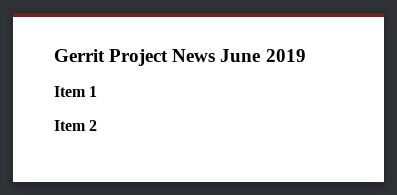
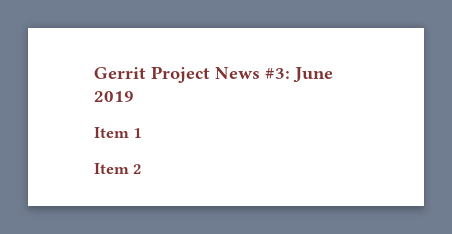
- Gerrit Project News June 2019
+ Gerrit Project News #3: June 2019

